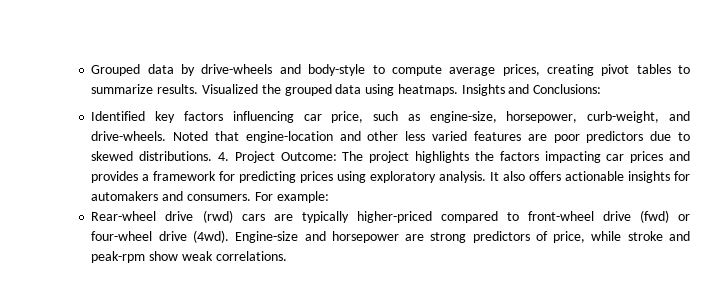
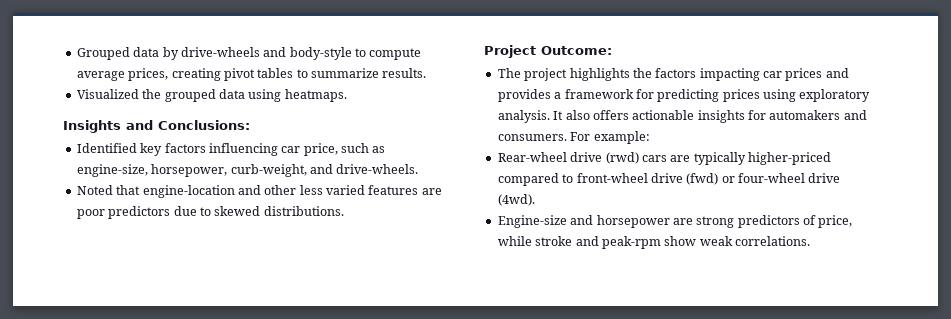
- Grouped data by drive-wheels and body-style to compute average prices, creating pivot tables to summarize results. Visualized the grouped data using heatmaps. Insights and Conclusions:
+ Grouped data by drive-wheels and body-style to compute average prices, creating pivot tables to summarize results.
+ Visualized the grouped data using heatmaps.
+ Insights and Conclusions:
- Identified key factors influencing car price, such as engine-size, horsepower, curb-weight, and drive-wheels. Noted that engine-location and other less varied features are poor predictors due to skewed distributions. 4. Project Outcome: The project highlights the factors impacting car prices and provides a framework for predicting prices using exploratory analysis.
+ Identified key factors influencing car price, such as engine-size, horsepower, curb-weight, and drive-wheels.
+ Noted that engine-location and other less varied features are poor predictors due to skewed distributions.
+ Project Outcome:
+ The project highlights the factors impacting car prices and provides a framework for predicting prices using exploratory analysis.
- Rear-wheel drive (rwd) cars are typically higher-priced compared to front-wheel drive (fwd) or four-wheel drive (4wd). Engine-size and horsepower are strong predictors of price, while stroke and peak-rpm show weak correlations.
+ Rear-wheel drive (rwd) cars are typically higher-priced compared to front-wheel drive (fwd) or four-wheel drive (4wd).
+ Engine-size and horsepower are strong predictors of price, while stroke and peak-rpm show weak correlations.

